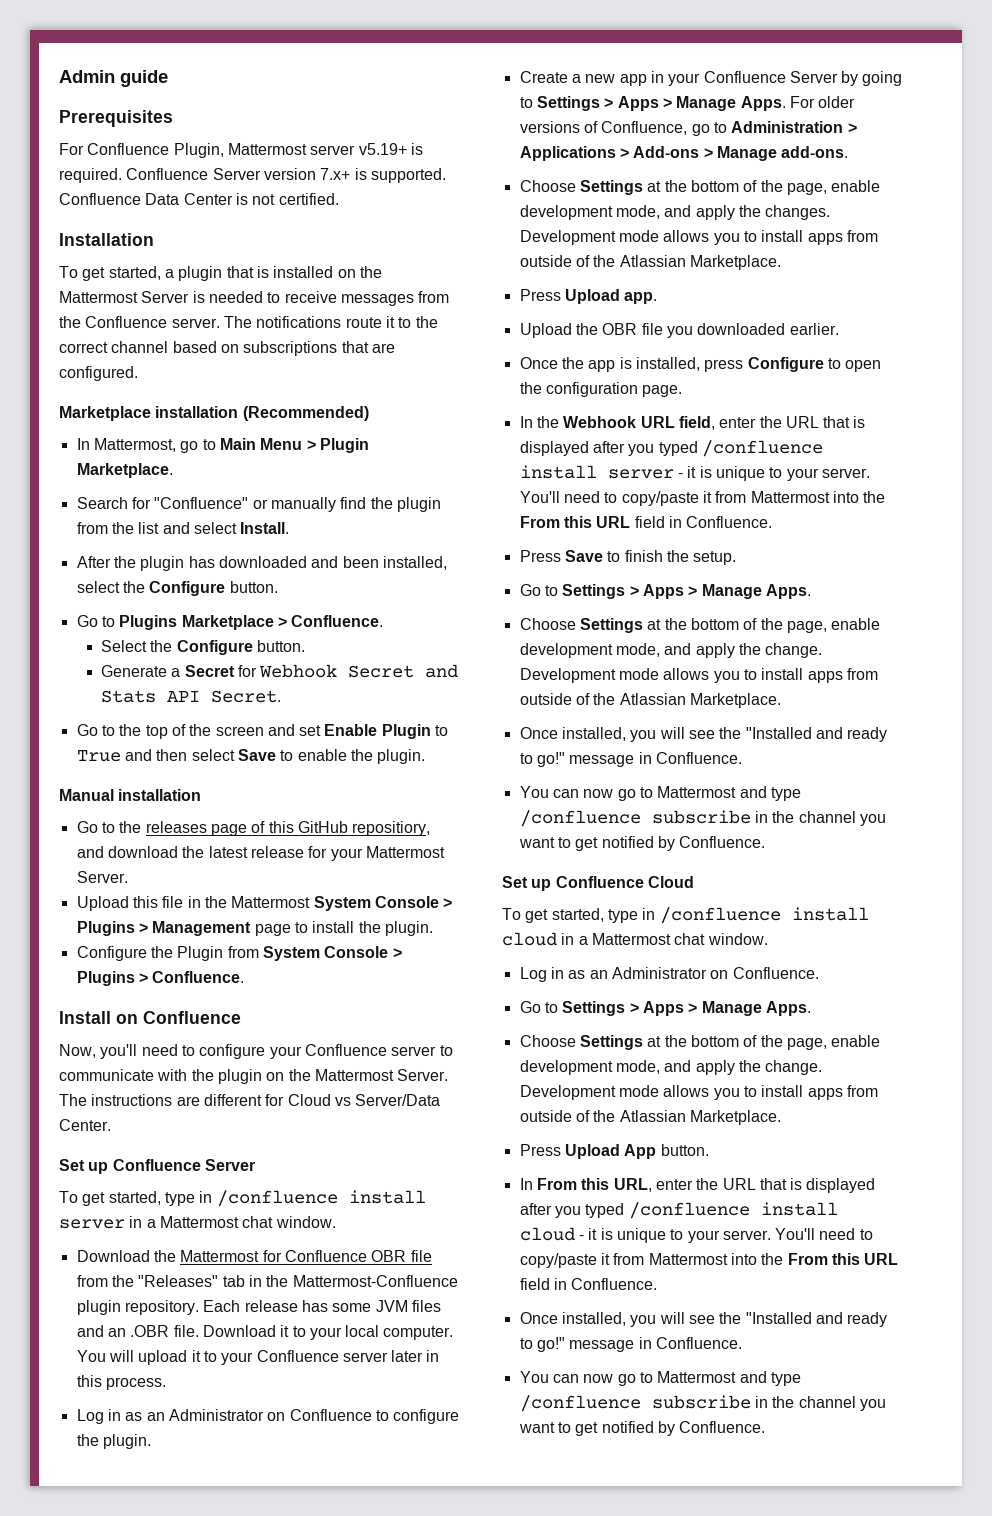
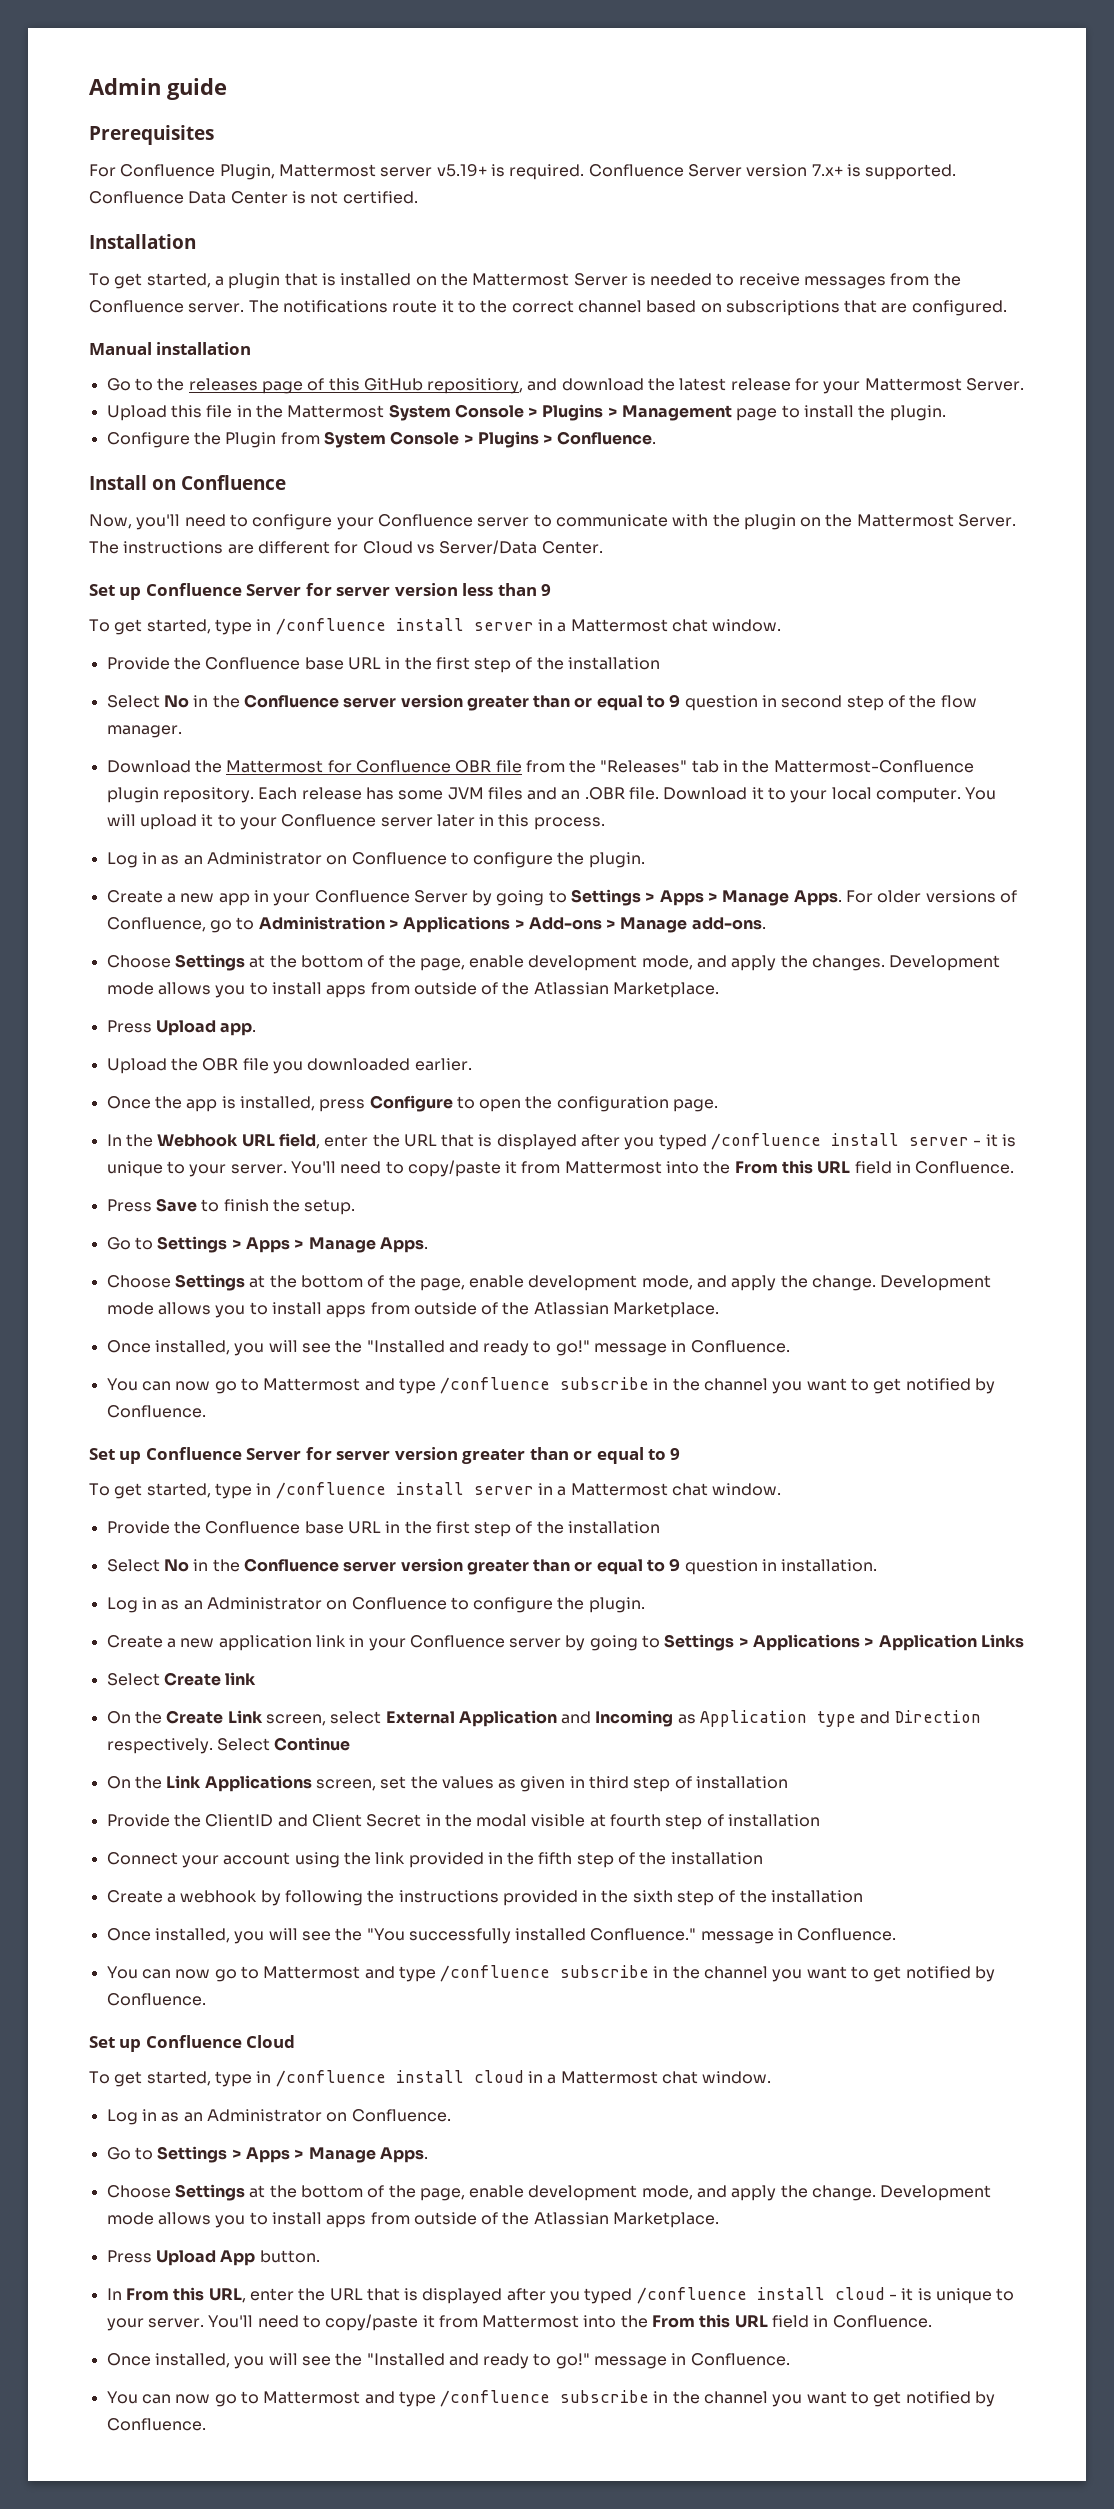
- Marketplace installation (Recommended)
- In Mattermost, go to Main Menu > Plugin Marketplace.
- Search for "Confluence" or manually find the plugin from the list and select Install.
- After the plugin has downloaded and been installed, select the Configure button.
- Go to Plugins Marketplace > Confluence.
- Select the Configure button.
- Generate a Secret for Webhook Secret and Stats API Secret.
- Go to the top of the screen and set Enable Plugin to True and then select Save to enable the plugin.
- Set up Confluence Server
+ Set up Confluence Server for server version less than 9
  To get started, type in /confluence install server in a Mattermost chat window.
+ Provide the Confluence base URL in the first step of the installation
+ Select No in the Confluence server version greater than or equal to 9 question in second step of the flow manager.
+ Set up Confluence Server for server version greater than or equal to 9
+ To get started, type in /confluence install server in a Mattermost chat window.
+ Provide the Confluence base URL in the first step of the installation
+ Select No in the Confluence server version greater than or equal to 9 question in installation.
+ Log in as an Administrator on Confluence to configure the plugin.
+ Create a new application link in your Confluence server by going to Settings > Applications > Application Links
+ Select Create link
+ On the Create Link screen, select External Application and Incoming as Application type and Direction respectively. Select Continue
+ On the Link Applications screen, set the values as given in third step of installation
+ Provide the ClientID and Client Secret in the modal visible at fourth step of installation
+ Connect your account using the link provided in the fifth step of the installation
+ Create a webhook by following the instructions provided in the sixth step of the installation
+ Once installed, you will see the "You successfully installed Confluence." message in Confluence.
+ You can now go to Mattermost and type /confluence subscribe in the channel you want to get notified by Confluence.

